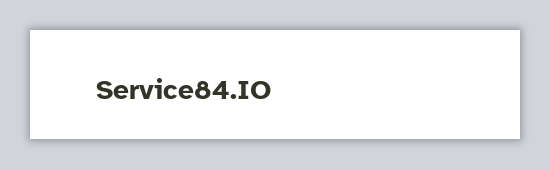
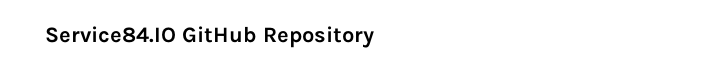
- Service84.IO
+ Service84.IO GitHub Repository

